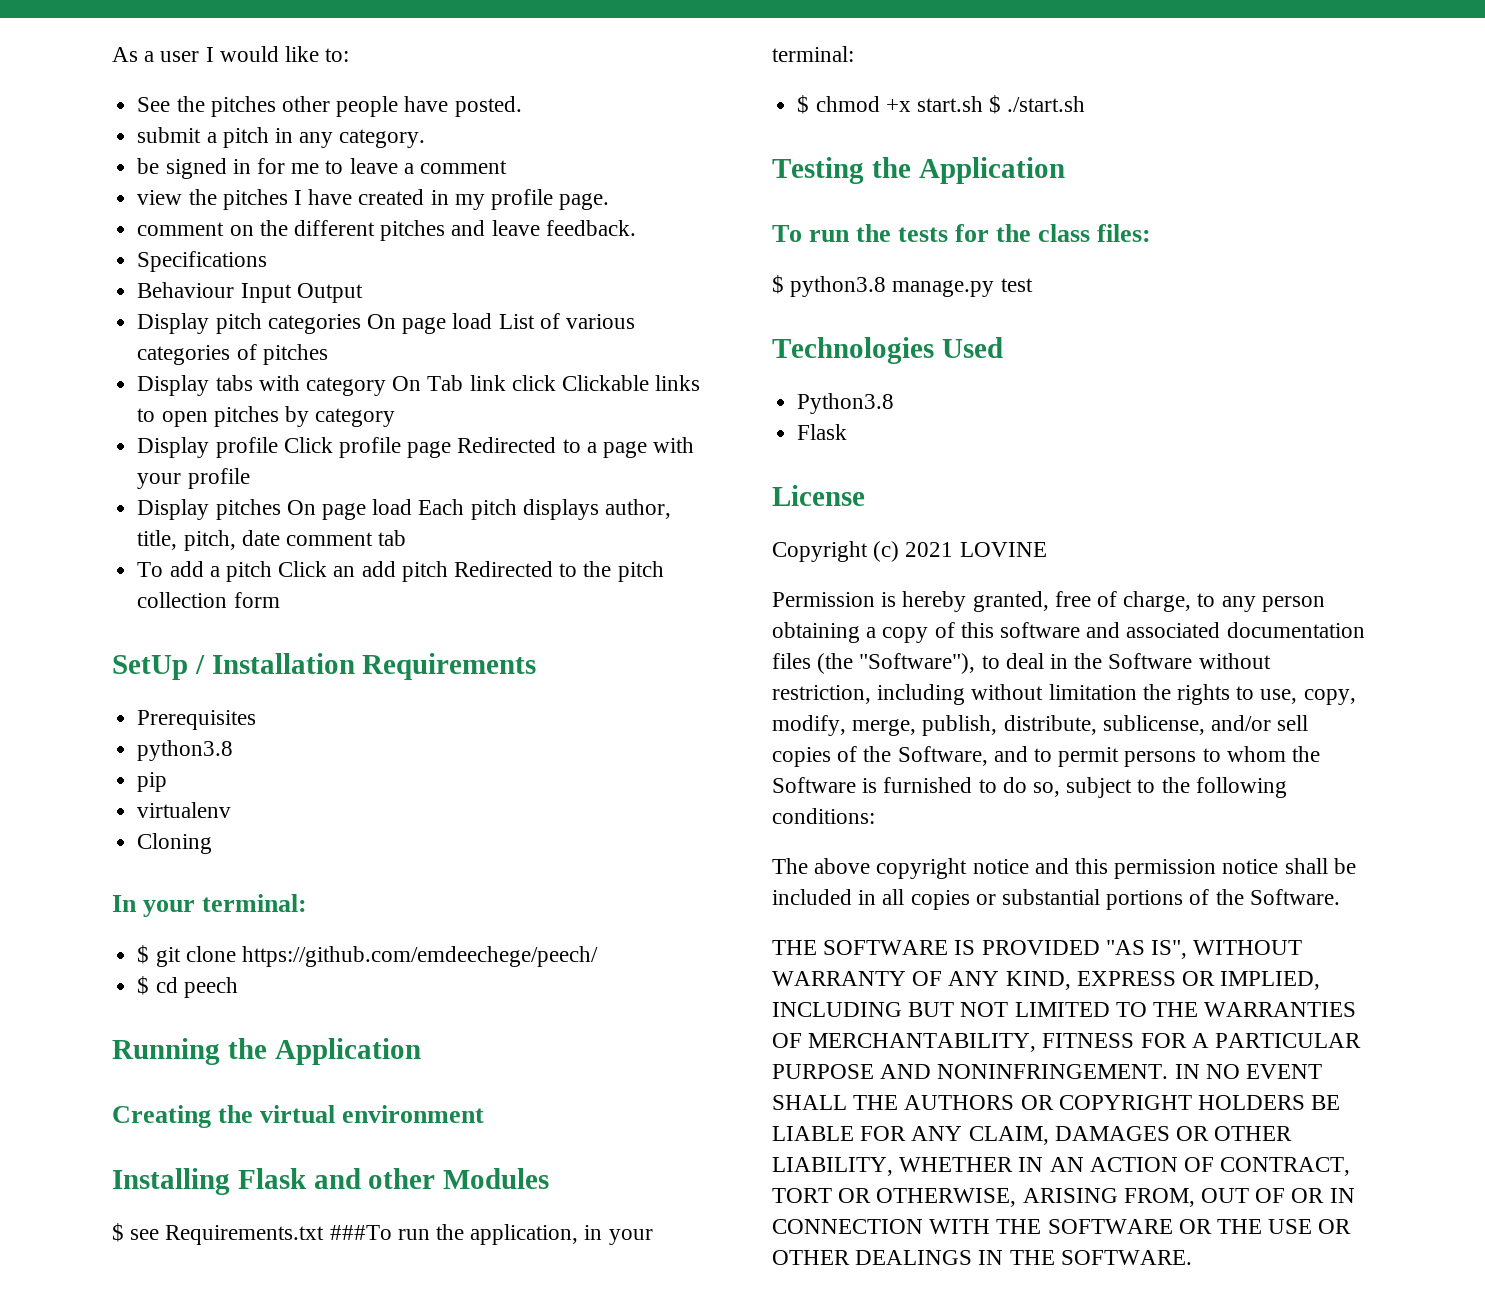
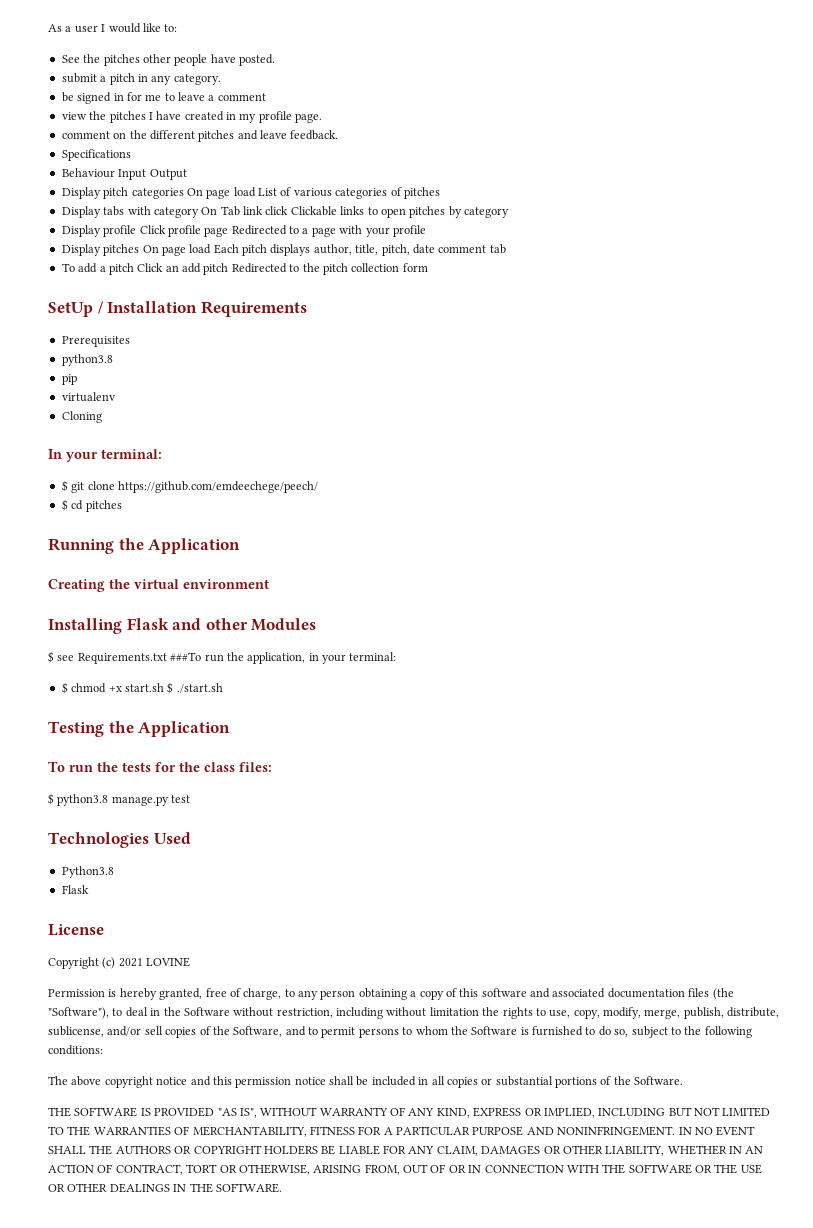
- $ cd peech
+ $ cd pitches

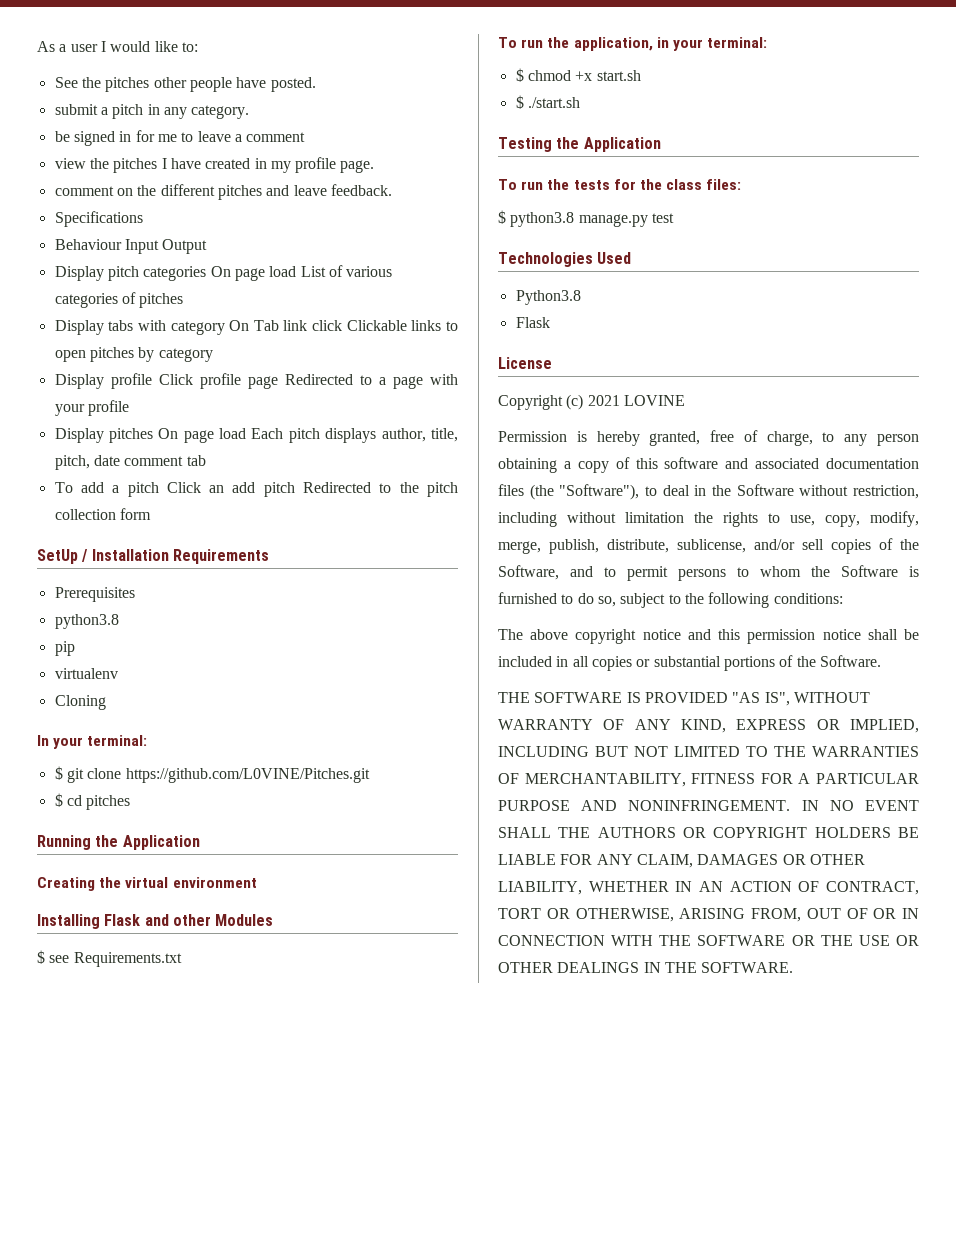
- $ git clone https://github.com/emdeechege/peech/
+ $ git clone https://github.com/L0VINE/Pitches.git
- $ see Requirements.txt ###To run the application, in your terminal:
+ $ see Requirements.txt
+ To run the application, in your terminal:
- $ chmod +x start.sh $ ./start.sh
+ $ chmod +x start.sh
+ $ ./start.sh

